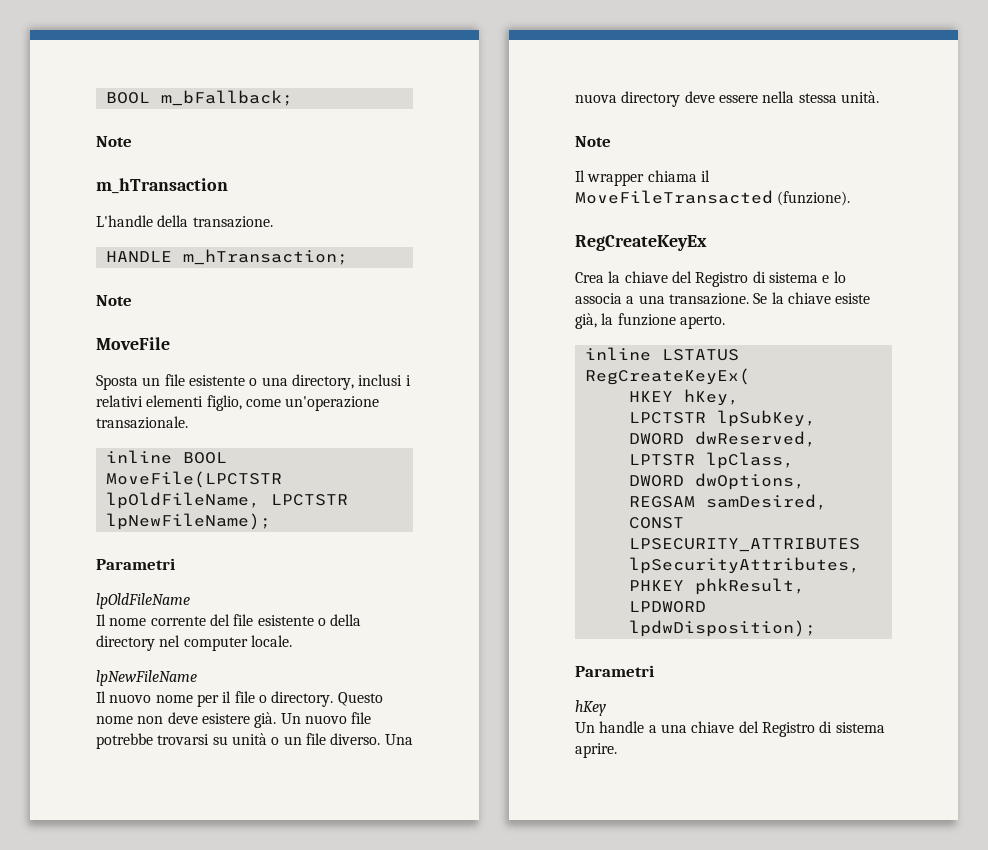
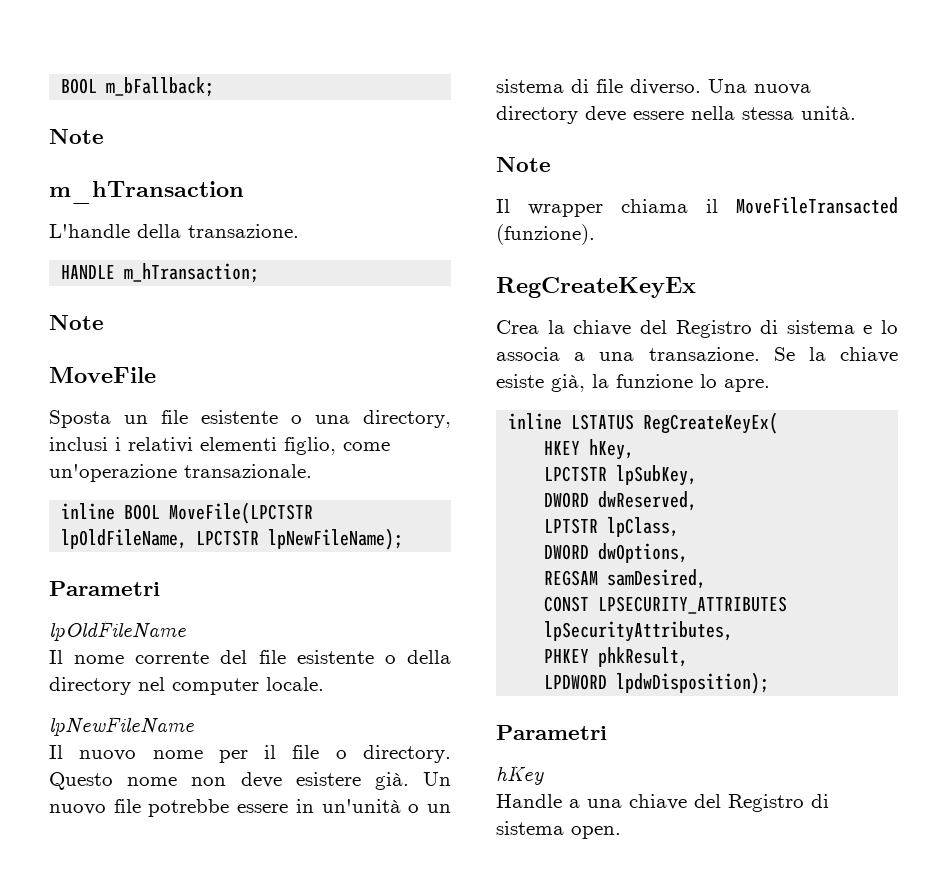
- Un nuovo file potrebbe trovarsi su unità o un file diverso.
+ Un nuovo file potrebbe essere in un'unità o un sistema di file diverso.
- Se la chiave esiste già, la funzione aperto.
+ Se la chiave esiste già, la funzione lo apre.
- Un handle a una chiave del Registro di sistema aprire.
+ Handle a una chiave del Registro di sistema open.

